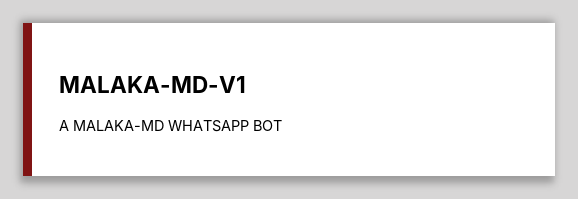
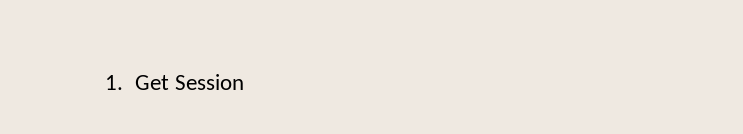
- MALAKA-MD-V1
- A MALAKA-MD WHATSAPP BOT
+ 1. Get Session

